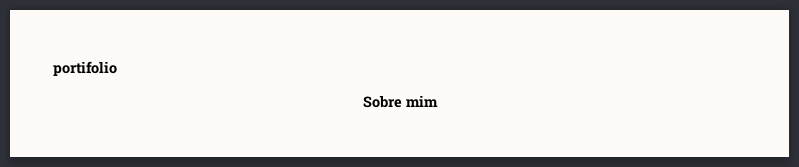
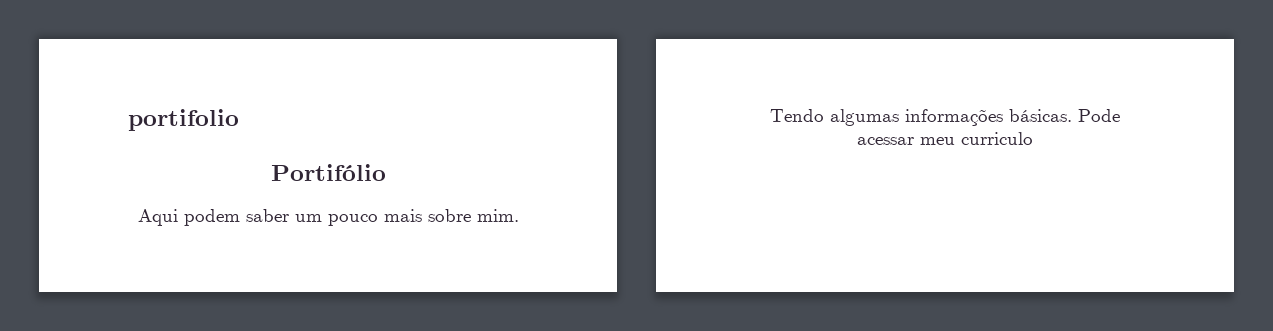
- Sobre mim
+ Portifólio
+ Aqui podem saber um pouco mais sobre mim. Tendo algumas informações básicas. Pode acessar meu curriculo

